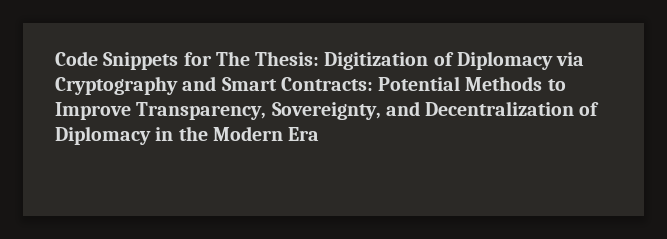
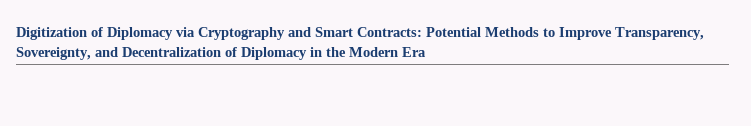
- Code Snippets for The Thesis: Digitization of Diplomacy via Cryptography and Smart Contracts: Potential Methods to Improve Transparency, Sovereignty, and Decentralization of Diplomacy in the Modern Era
+ Digitization of Diplomacy via Cryptography and Smart Contracts: Potential Methods to Improve Transparency, Sovereignty, and Decentralization of Diplomacy in the Modern Era

